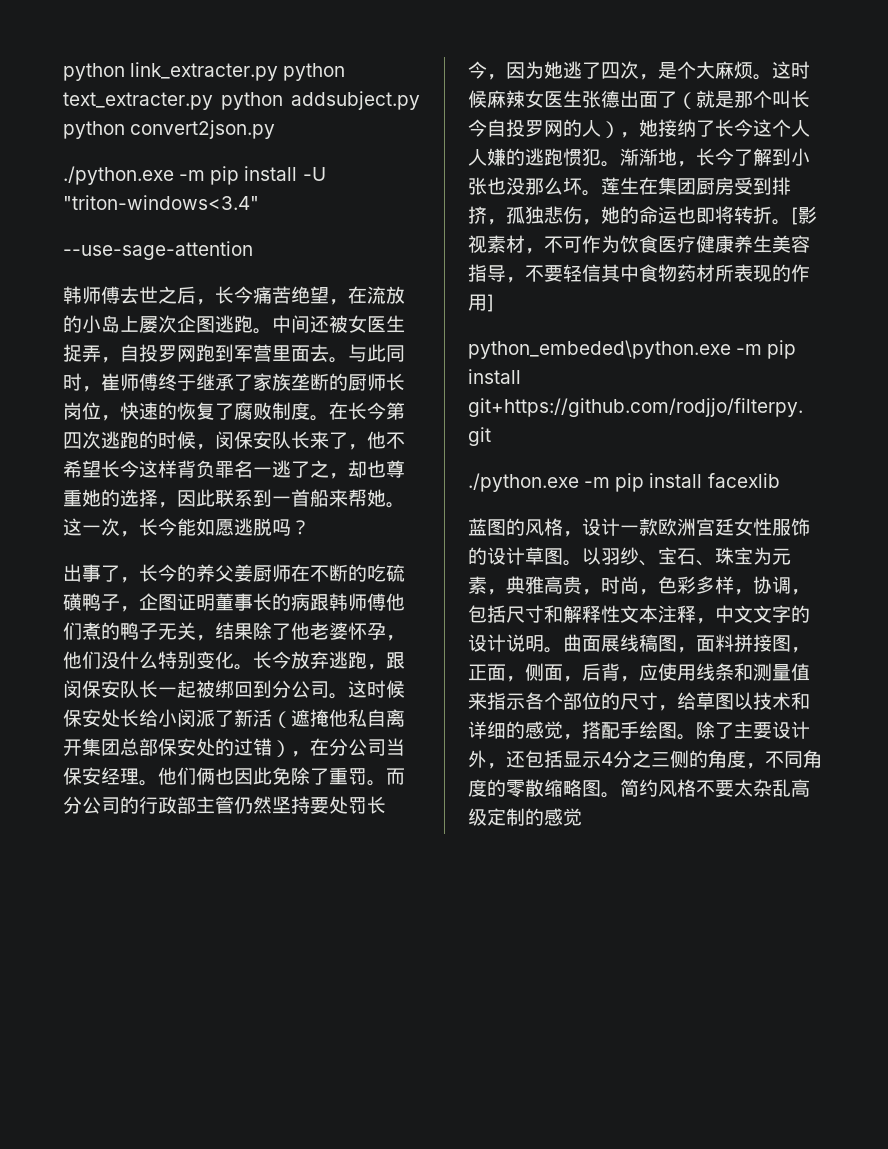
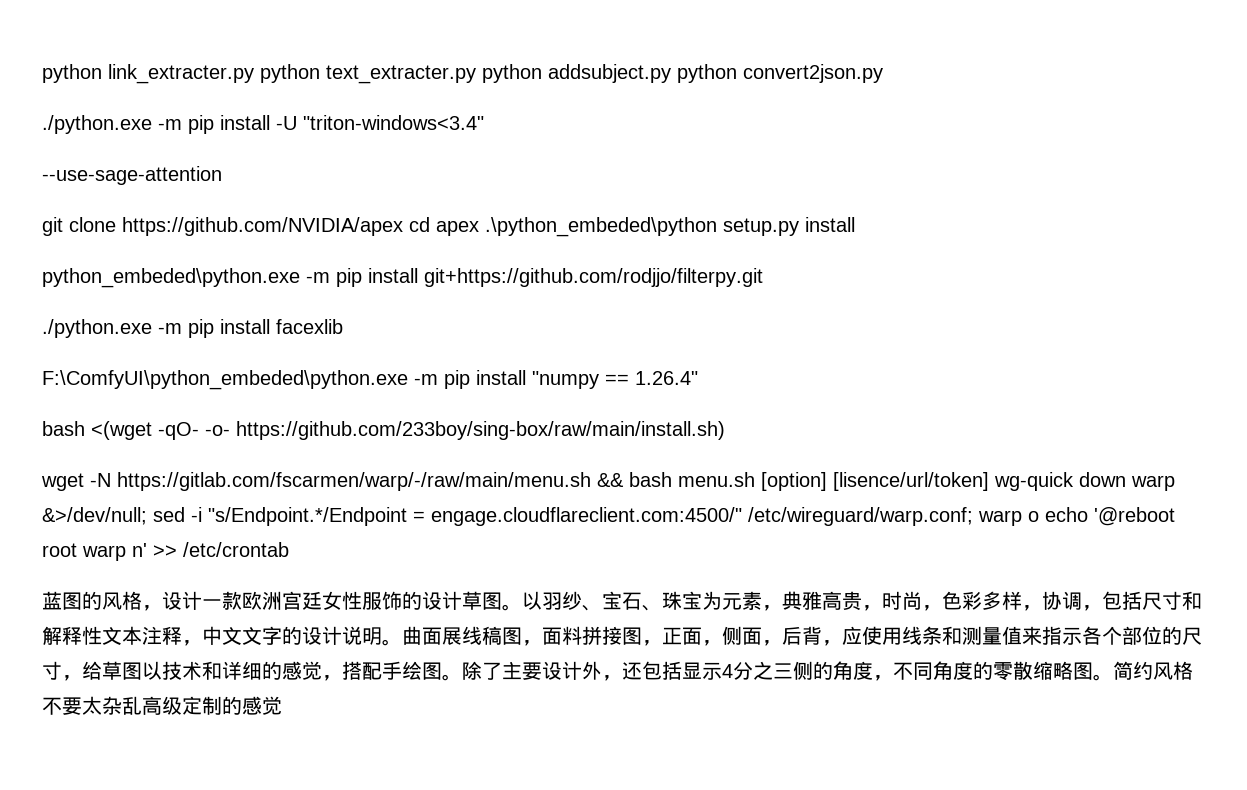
- 韩师傅去世之后，长今痛苦绝望，在流放的小岛上屡次企图逃跑。中间还被女医生捉弄，自投罗网跑到军营里面去。与此同时，崔师傅终于继承了家族垄断的厨师长岗位，快速的恢复了腐败制度。在长今第四次逃跑的时候，闵保安队长来了，他不希望长今这样背负罪名一逃了之，却也尊重她的选择，因此联系到一首船来帮她。这一次，长今能如愿逃脱吗？
- 出事了，长今的养父姜厨师在不断的吃硫磺鸭子，企图证明董事长的病跟韩师傅他们煮的鸭子无关，结果除了他老婆怀孕，他们没什么特别变化。长今放弃逃跑，跟闵保安队长一起被绑回到分公司。这时候保安处长给小闵派了新活（遮掩他私自离开集团总部保安处的过错），在分公司当保安经理。他们俩也因此免除了重罚。而分公司的行政部主管仍然坚持要处罚长今，因为她逃了四次，是个大麻烦。这时候麻辣女医生张德出面了（就是那个叫长今自投罗网的人），她接纳了长今这个人人嫌的逃跑惯犯。渐渐地，长今了解到小张也没那么坏。莲生在集团厨房受到排挤，孤独悲伤，她的命运也即将转折。[影视素材，不可作为饮食医疗健康养生美容指导，不要轻信其中食物药材所表现的作用]
+ git clone https://github.com/NVIDIA/apex cd apex .\python_embeded\python setup.py install
+ F:\ComfyUI\python_embeded\python.exe -m pip install "numpy == 1.26.4"
+ bash <(wget -qO- -o- https://github.com/233boy/sing-box/raw/main/install.sh)
+ wget -N https://gitlab.com/fscarmen/warp/-/raw/main/menu.sh && bash menu.sh [option] [lisence/url/token] wg-quick down warp &>/dev/null; sed -i "s/Endpoint.*/Endpoint = engage.cloudflareclient.com:4500/" /etc/wireguard/warp.conf; warp o echo '@reboot root warp n' >> /etc/crontab

